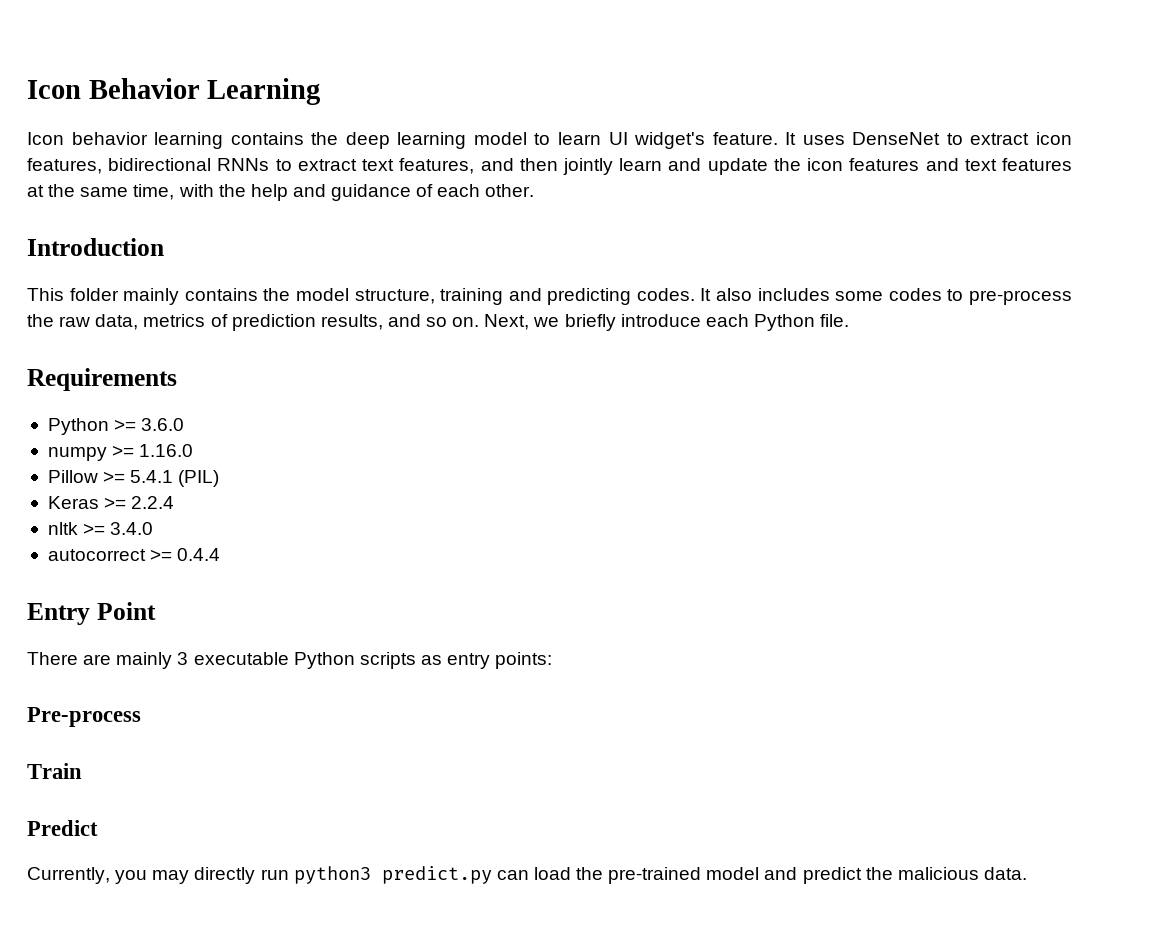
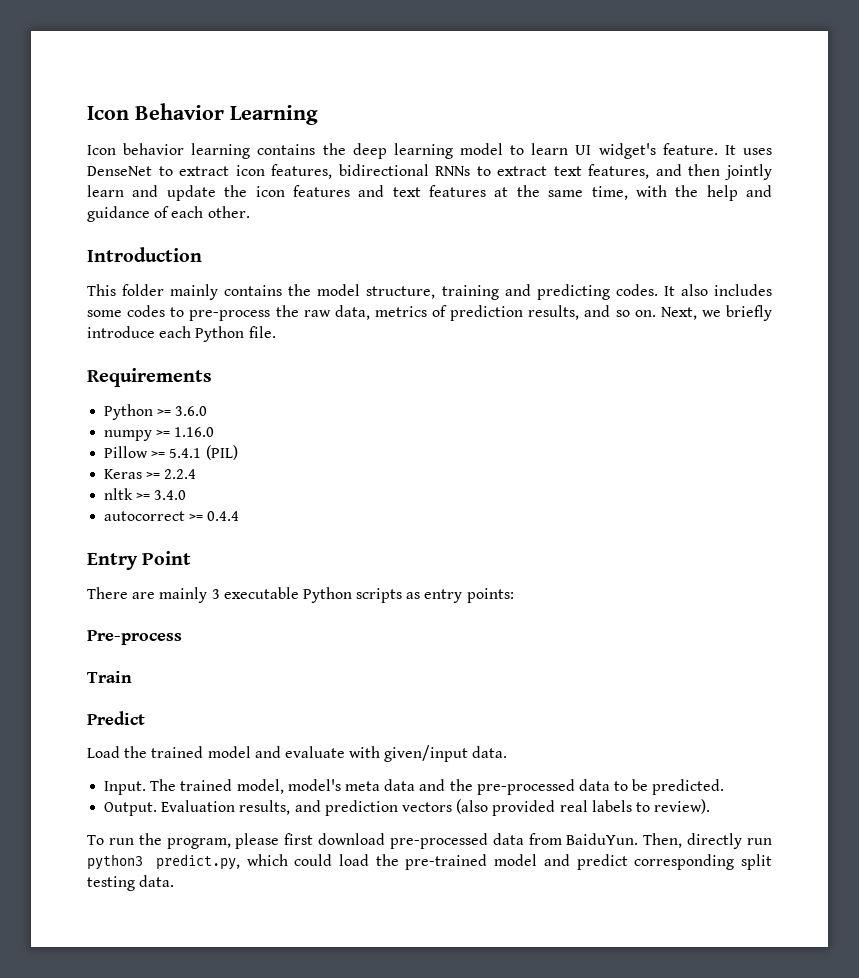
- Currently, you may directly run python3 predict.py can load the pre-trained model and predict the malicious data.
+ Load the trained model and evaluate with given/input data.
+ Input. The trained model, model's meta data and the pre-processed data to be predicted.
+ Output. Evaluation results, and prediction vectors (also provided real labels to review).
+ To run the program, please first download pre-processed data from BaiduYun. Then, directly run python3 predict.py, which could load the pre-trained model and predict corresponding split testing data.

